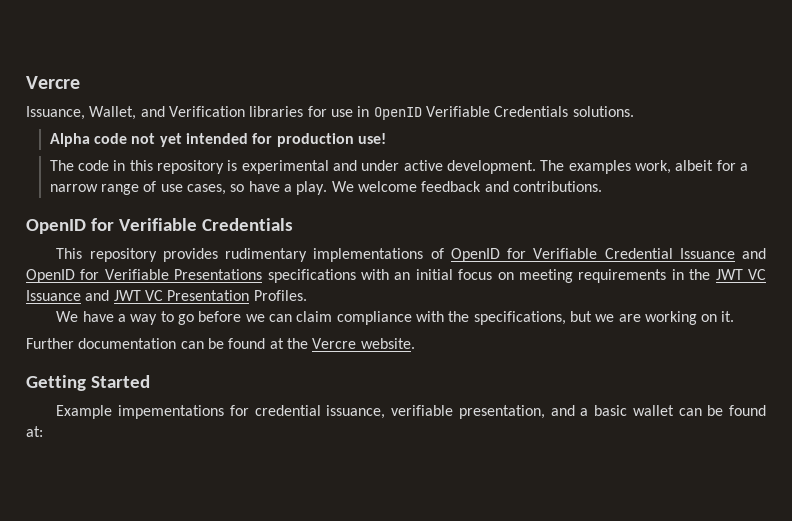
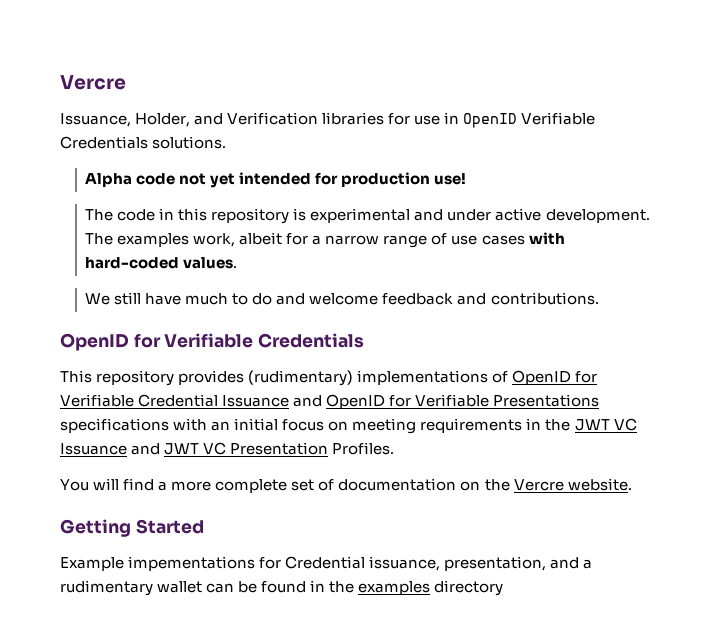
- Issuance, Wallet, and Verification libraries for use in OpenID Verifiable Credentials solutions.
+ Issuance, Holder, and Verification libraries for use in OpenID Verifiable Credentials solutions.
- The examples work, albeit for a narrow range of use cases, so have a play. We welcome feedback and contributions.
+ The examples work, albeit for a narrow range of use cases with hard-coded values.
+ We still have much to do and welcome feedback and contributions.
- This repository provides rudimentary implementations of OpenID for Verifiable Credential Issuance and OpenID for Verifiable Presentations specifications with an initial focus on meeting requirements in the JWT VC Issuance and JWT VC Presentation Profiles.
+ This repository provides (rudimentary) implementations of OpenID for Verifiable Credential Issuance and OpenID for Verifiable Presentations specifications with an initial focus on meeting requirements in the JWT VC Issuance and JWT VC Presentation Profiles.
- We have a way to go before we can claim compliance with the specifications, but we are working on it.
- Further documentation can be found at the Vercre website.
+ You will find a more complete set of documentation on the Vercre website.
- Example impementations for credential issuance, verifiable presentation, and a basic wallet can be found at:
+ Example impementations for Credential issuance, presentation, and a rudimentary wallet can be found in the examples directory

